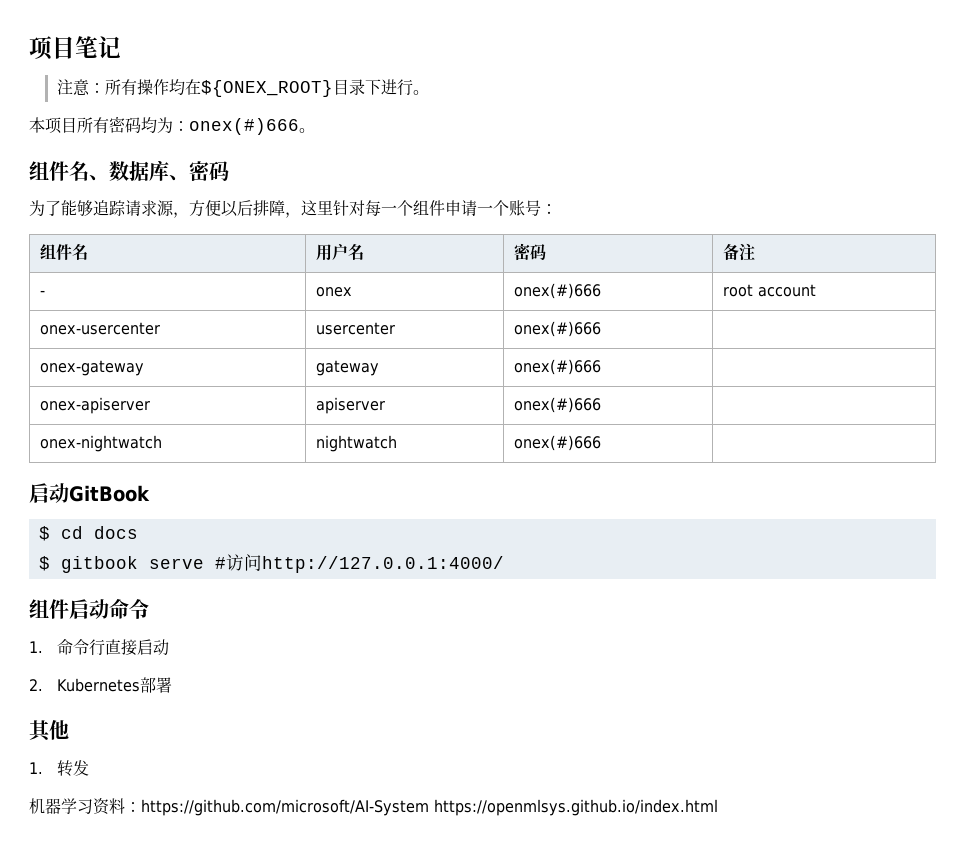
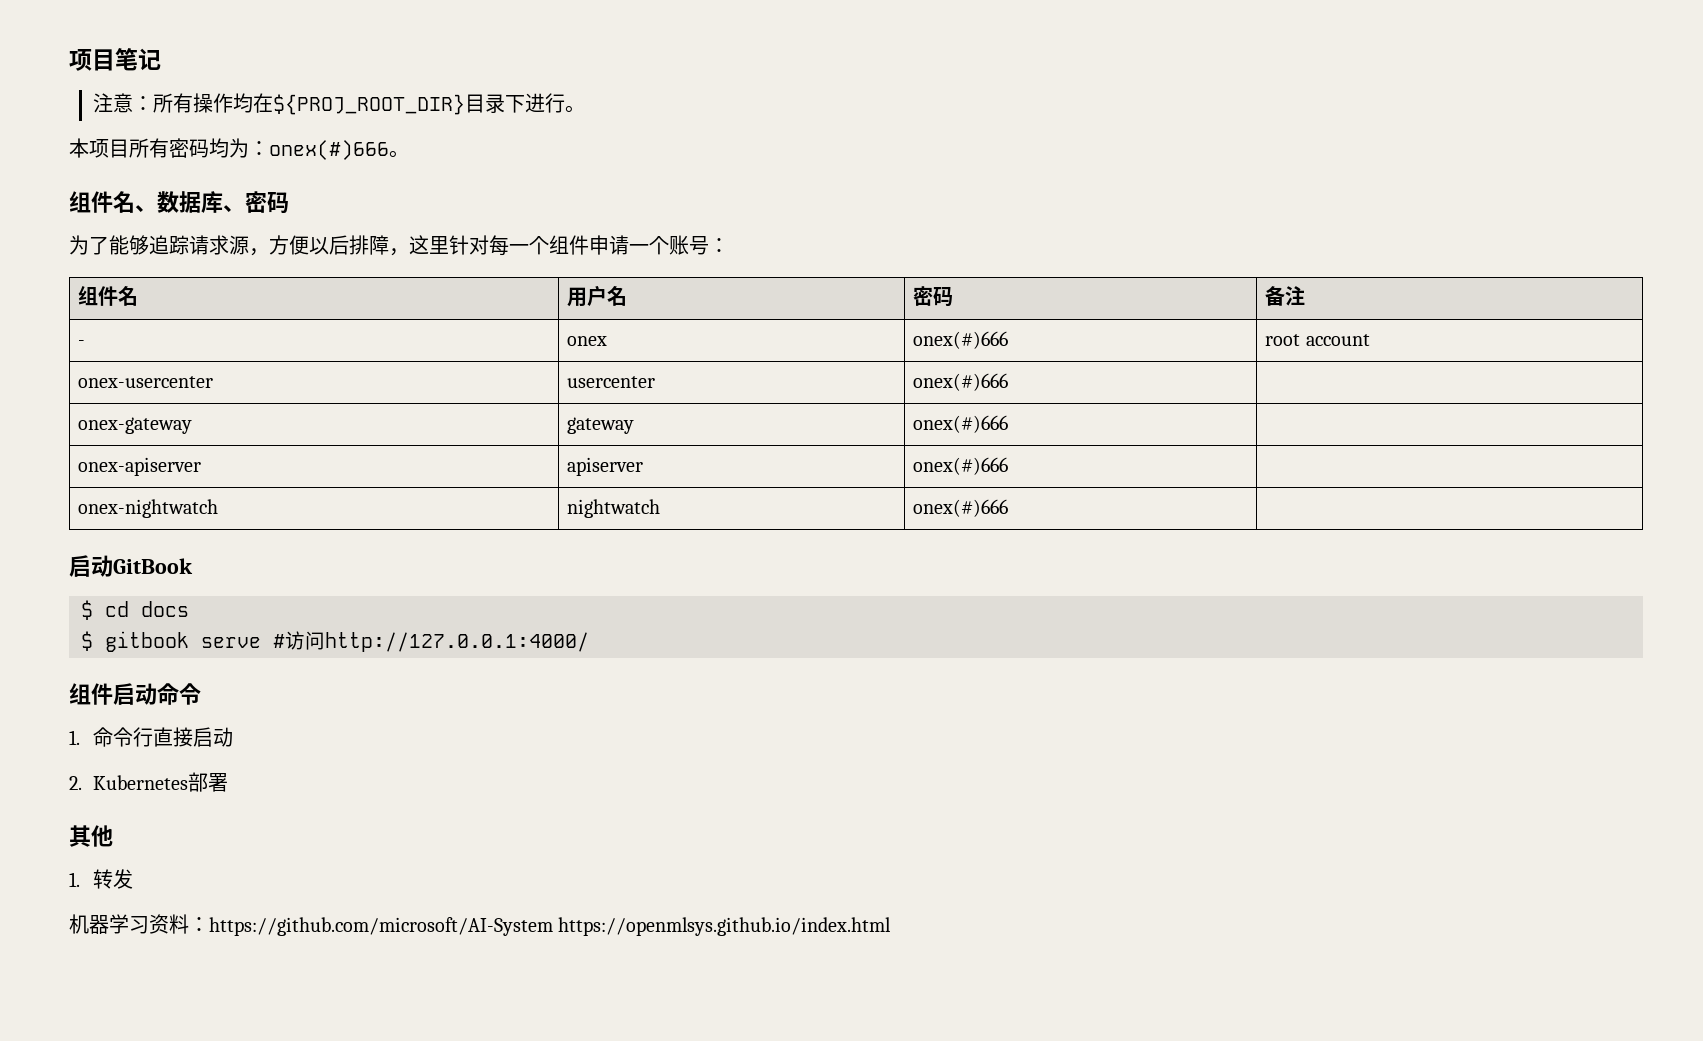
- 注意：所有操作均在${ONEX_ROOT}目录下进行。
+ 注意：所有操作均在${PROJ_ROOT_DIR}目录下进行。

